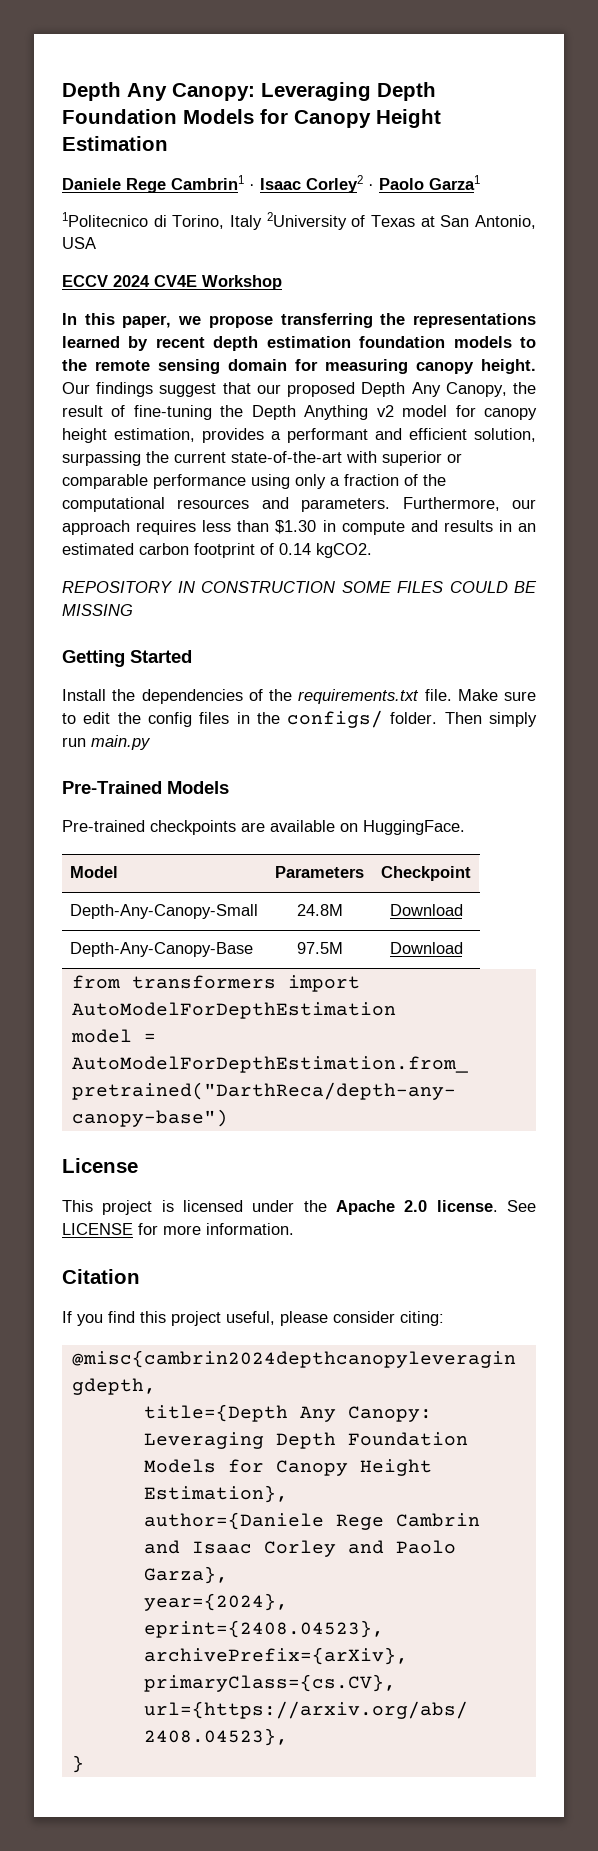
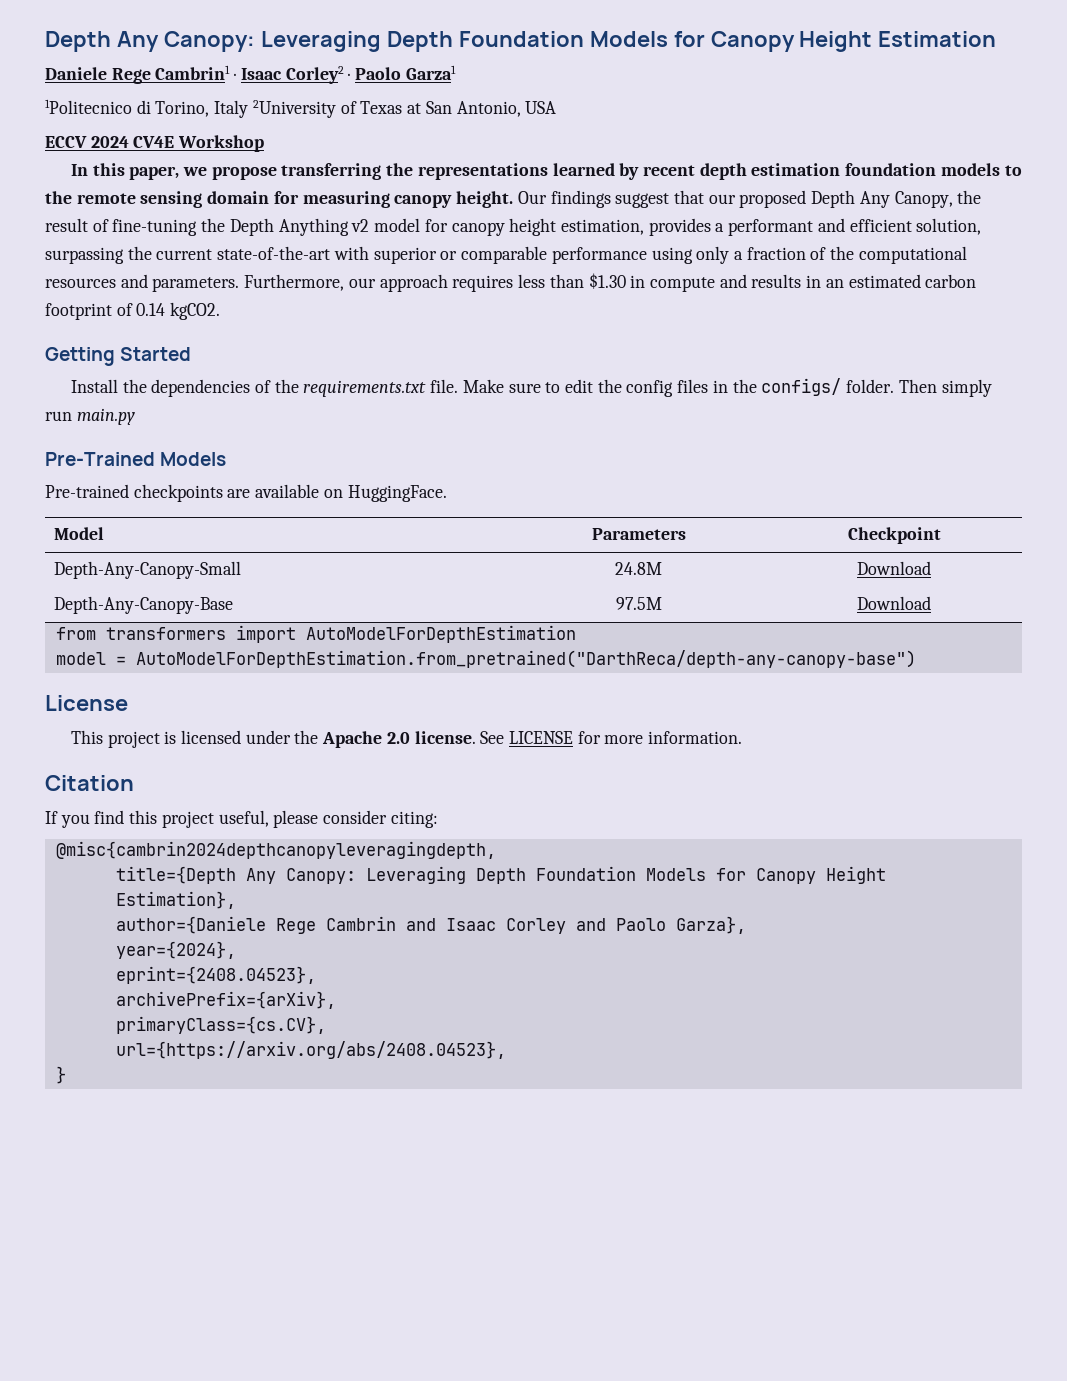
- REPOSITORY IN CONSTRUCTION SOME FILES COULD BE MISSING

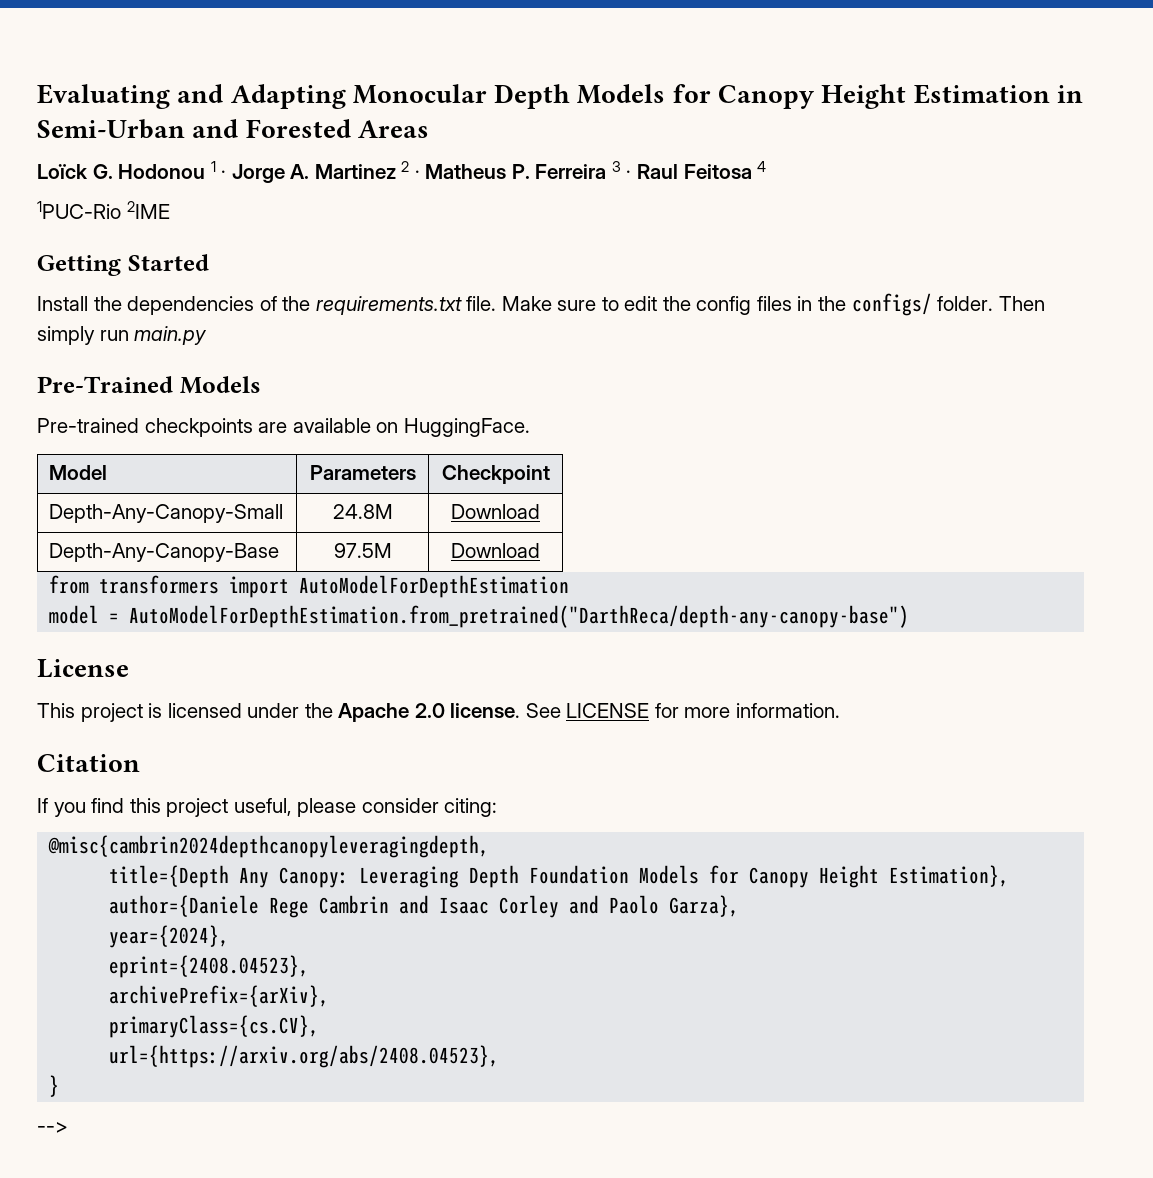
- Depth Any Canopy: Leveraging Depth Foundation Models for Canopy Height Estimation
- Daniele Rege Cambrin1 · Isaac Corley2 · Paolo Garza1
- 1Politecnico di Torino, Italy 2University of Texas at San Antonio, USA
- ECCV 2024 CV4E Workshop
- In this paper, we propose transferring the representations learned by recent depth estimation foundation models to the remote sensing domain for measuring canopy height. Our findings suggest that our proposed Depth Any Canopy, the result of fine-tuning the Depth Anything v2 model for canopy height estimation, provides a performant and efficient solution, surpassing the current state-of-the-art with superior or comparable performance using only a fraction of the computational resources and parameters. Furthermore, our approach requires less than $1.30 in compute and results in an estimated carbon footprint of 0.14 kgCO2.
+ Evaluating and Adapting Monocular Depth Models for Canopy Height Estimation in Semi-Urban and Forested Areas
+ Loïck G. Hodonou 1 · Jorge A. Martinez 2 · Matheus P. Ferreira 3 · Raul Feitosa 4
+ 1PUC-Rio 2IME
+ -->

